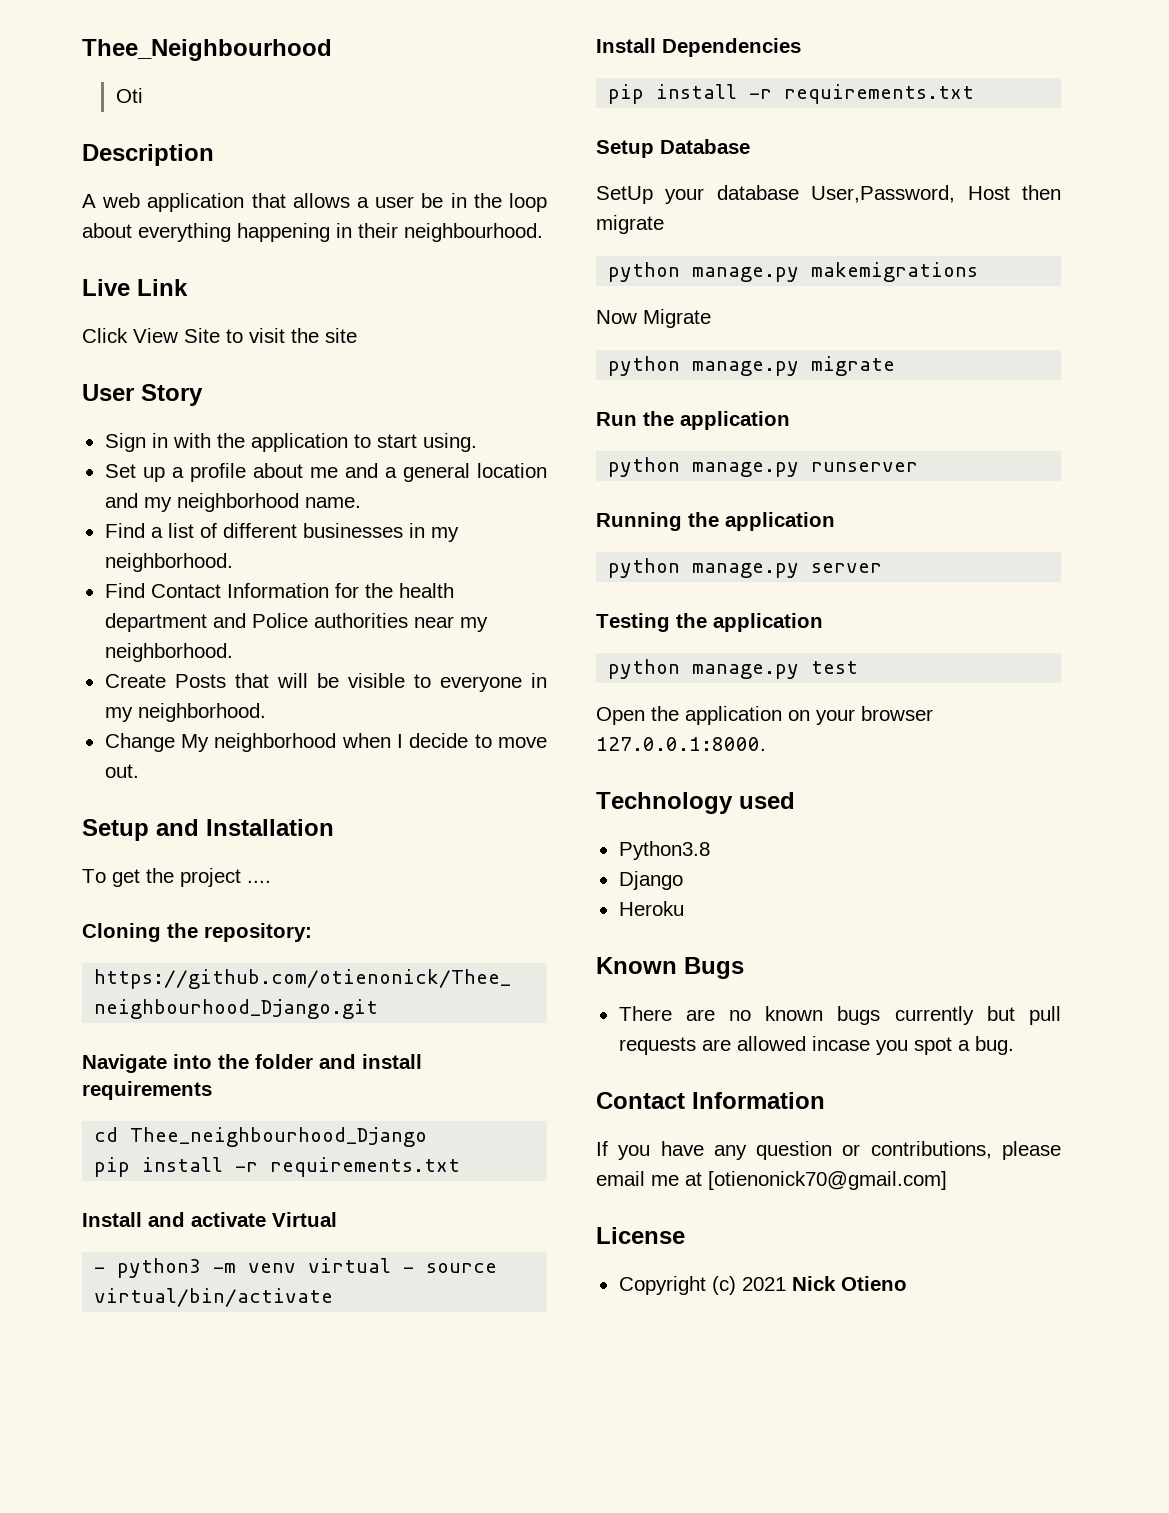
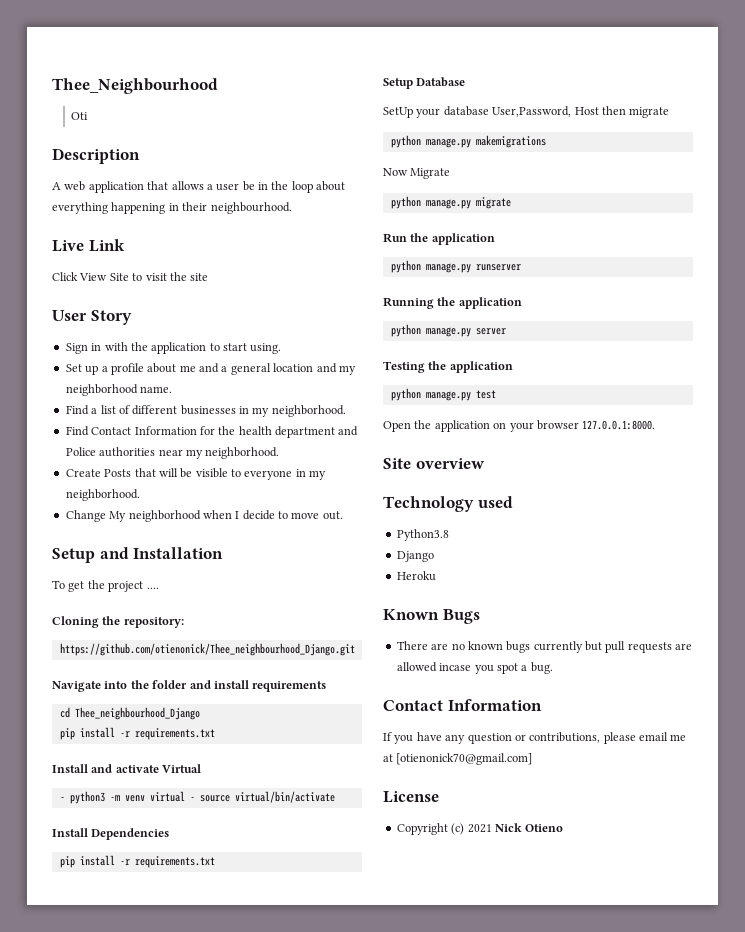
+ Site overview

